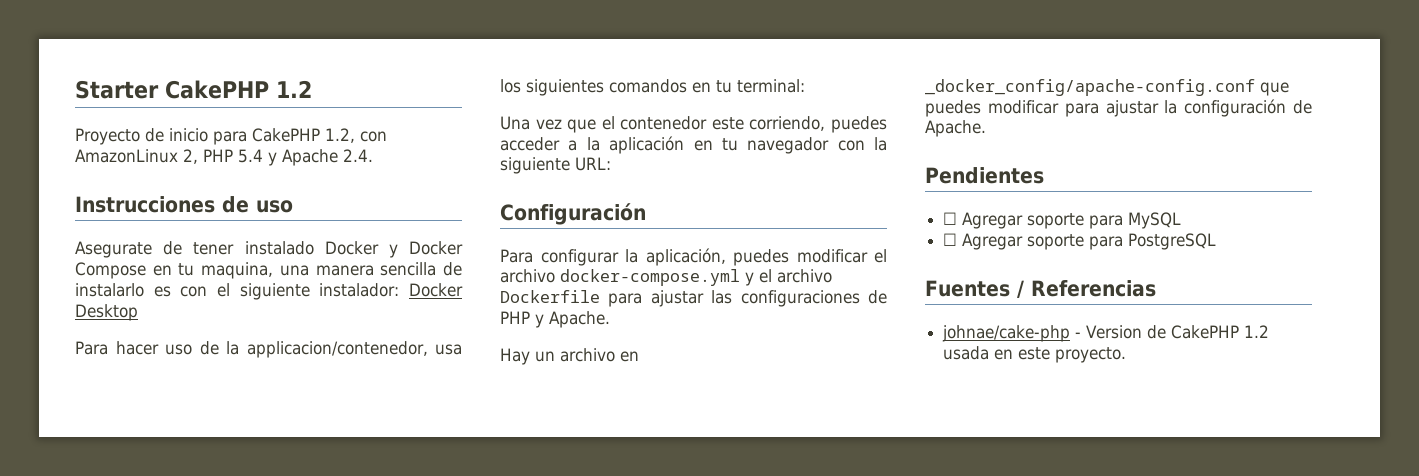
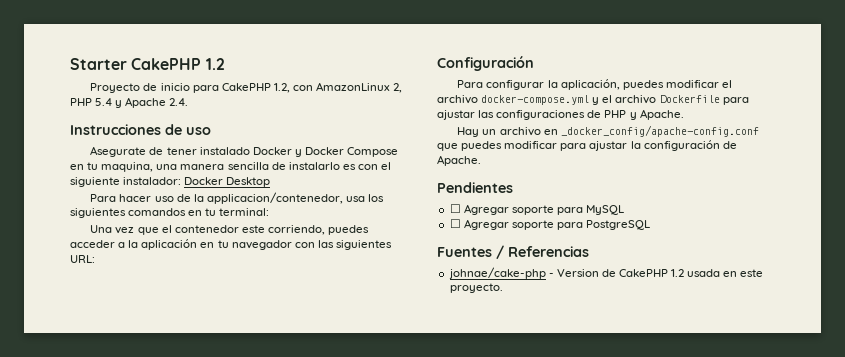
- Una vez que el contenedor este corriendo, puedes acceder a la aplicación en tu navegador con la siguiente URL:
+ Una vez que el contenedor este corriendo, puedes acceder a la aplicación en tu navegador con las siguientes URL:

